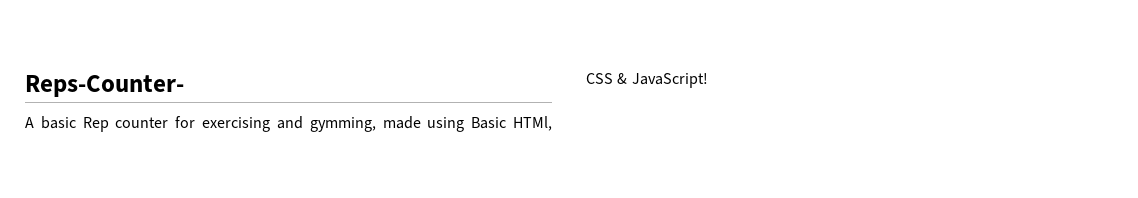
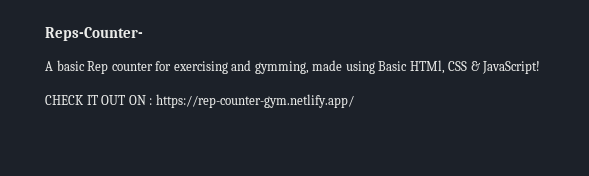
+ CHECK IT OUT ON : https://rep-counter-gym.netlify.app/

